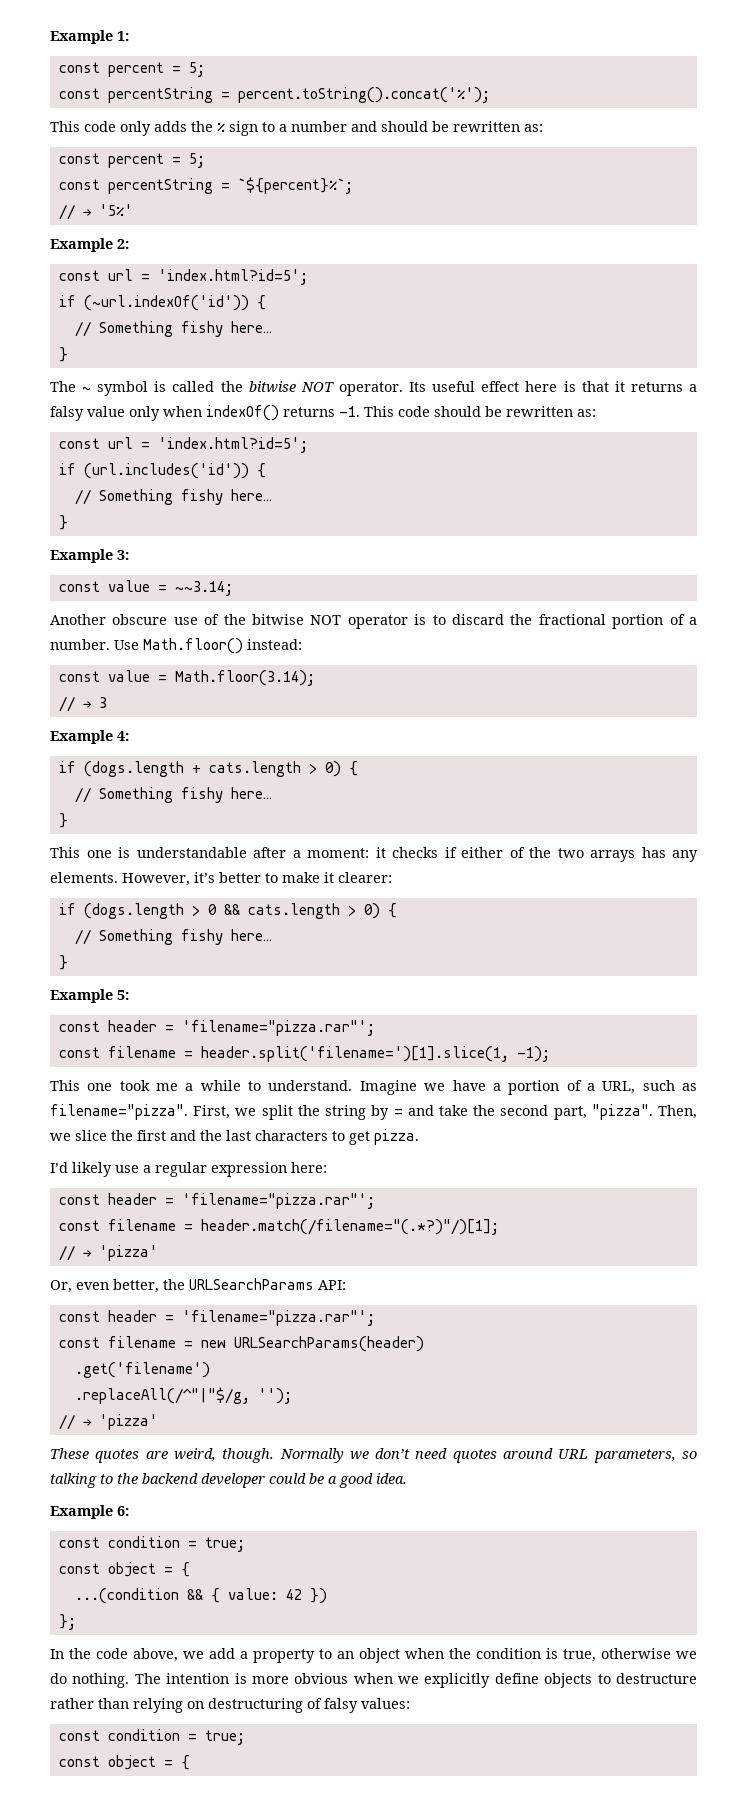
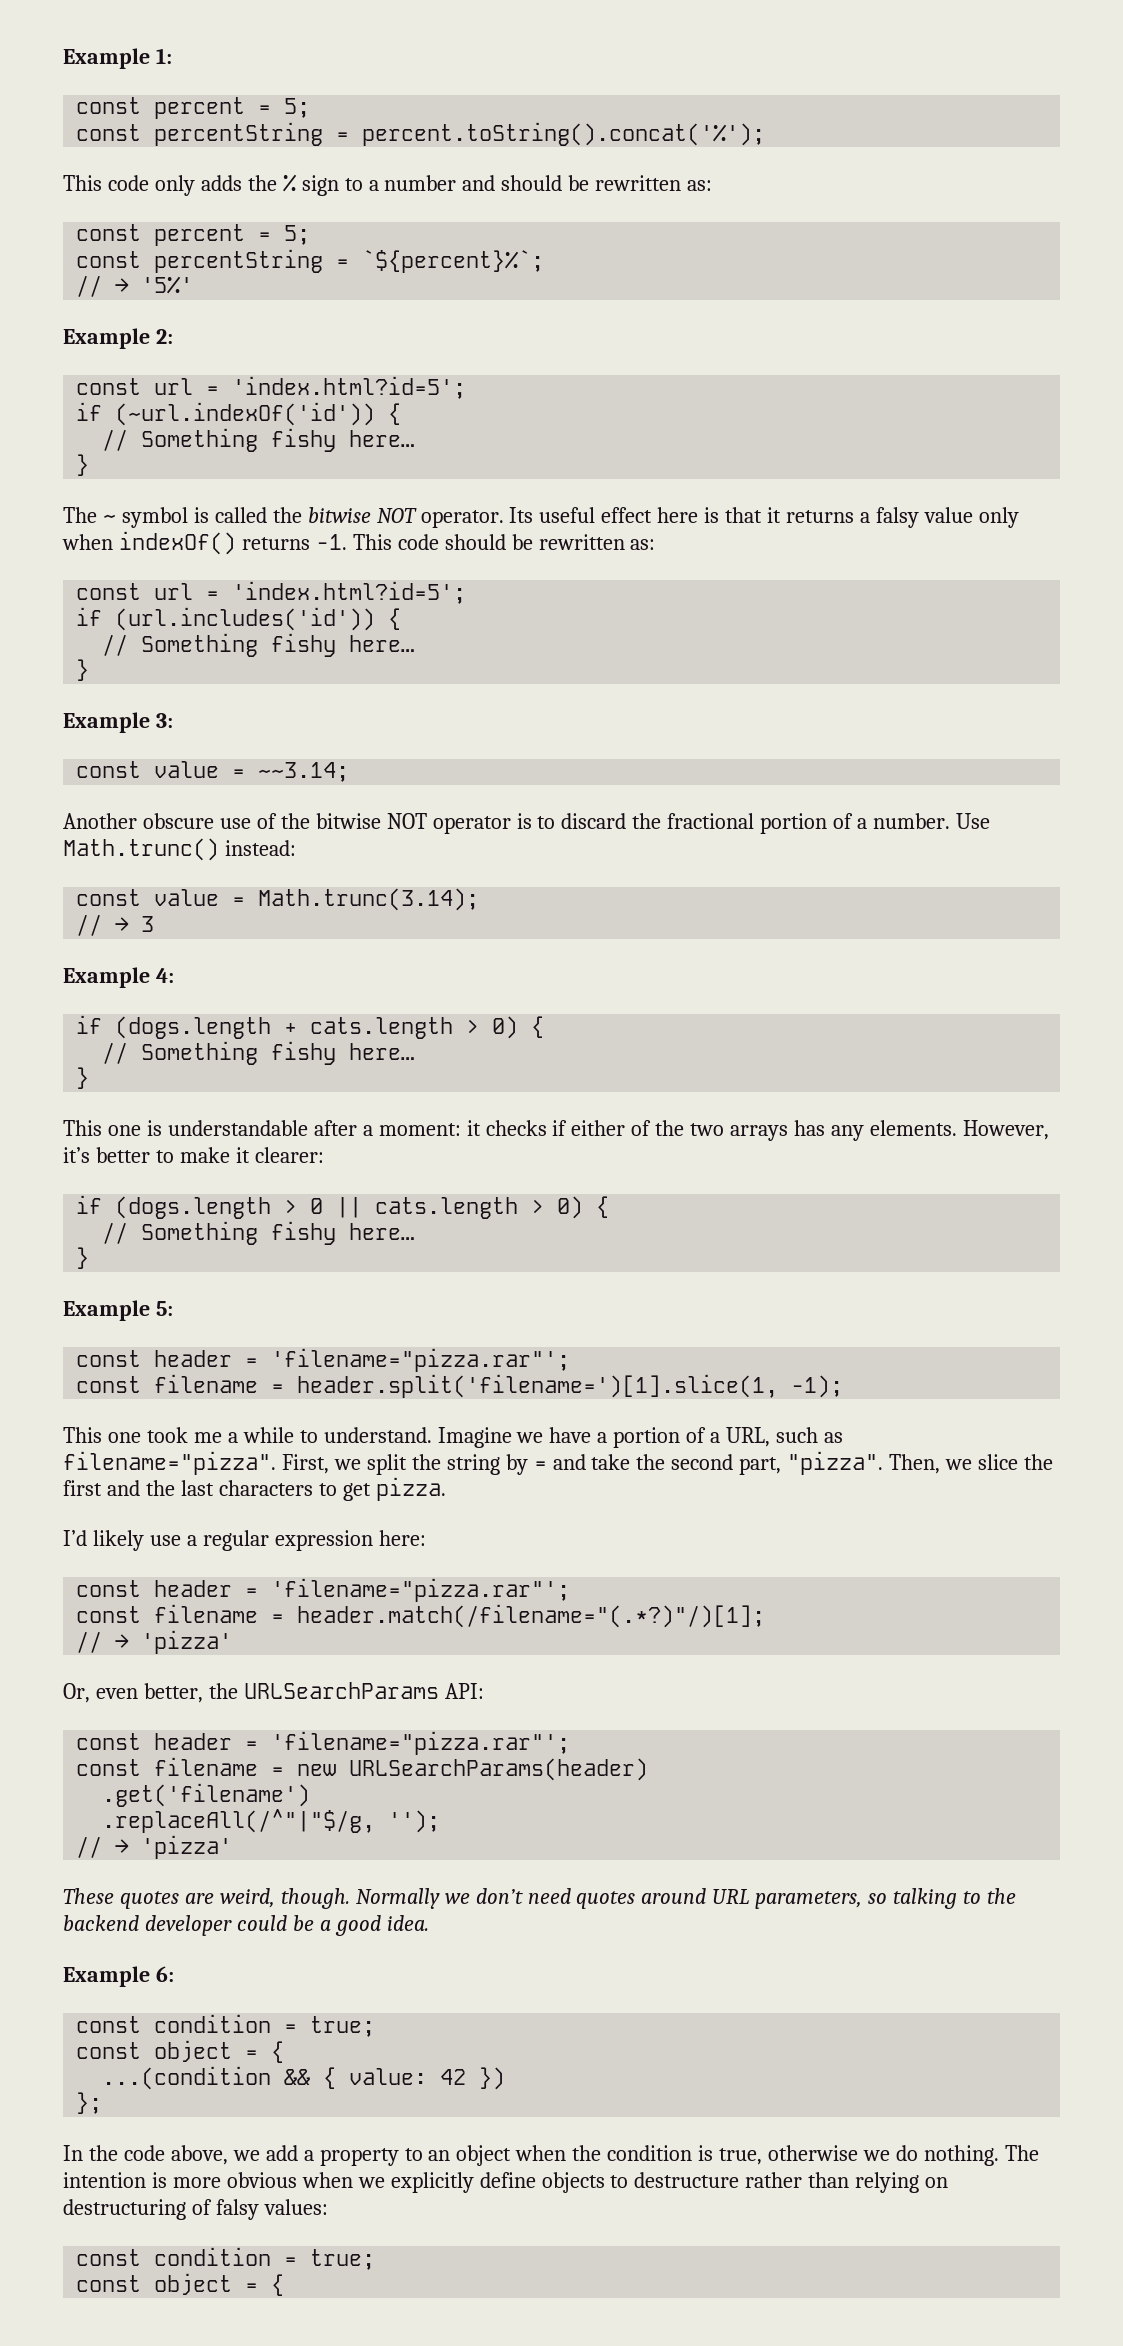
- Use Math.floor() instead:
+ Use Math.trunc() instead:
- const value = Math.floor(3.14);
+ const value = Math.trunc(3.14);
- if (dogs.length > 0 && cats.length > 0) {
+ if (dogs.length > 0 || cats.length > 0) {

